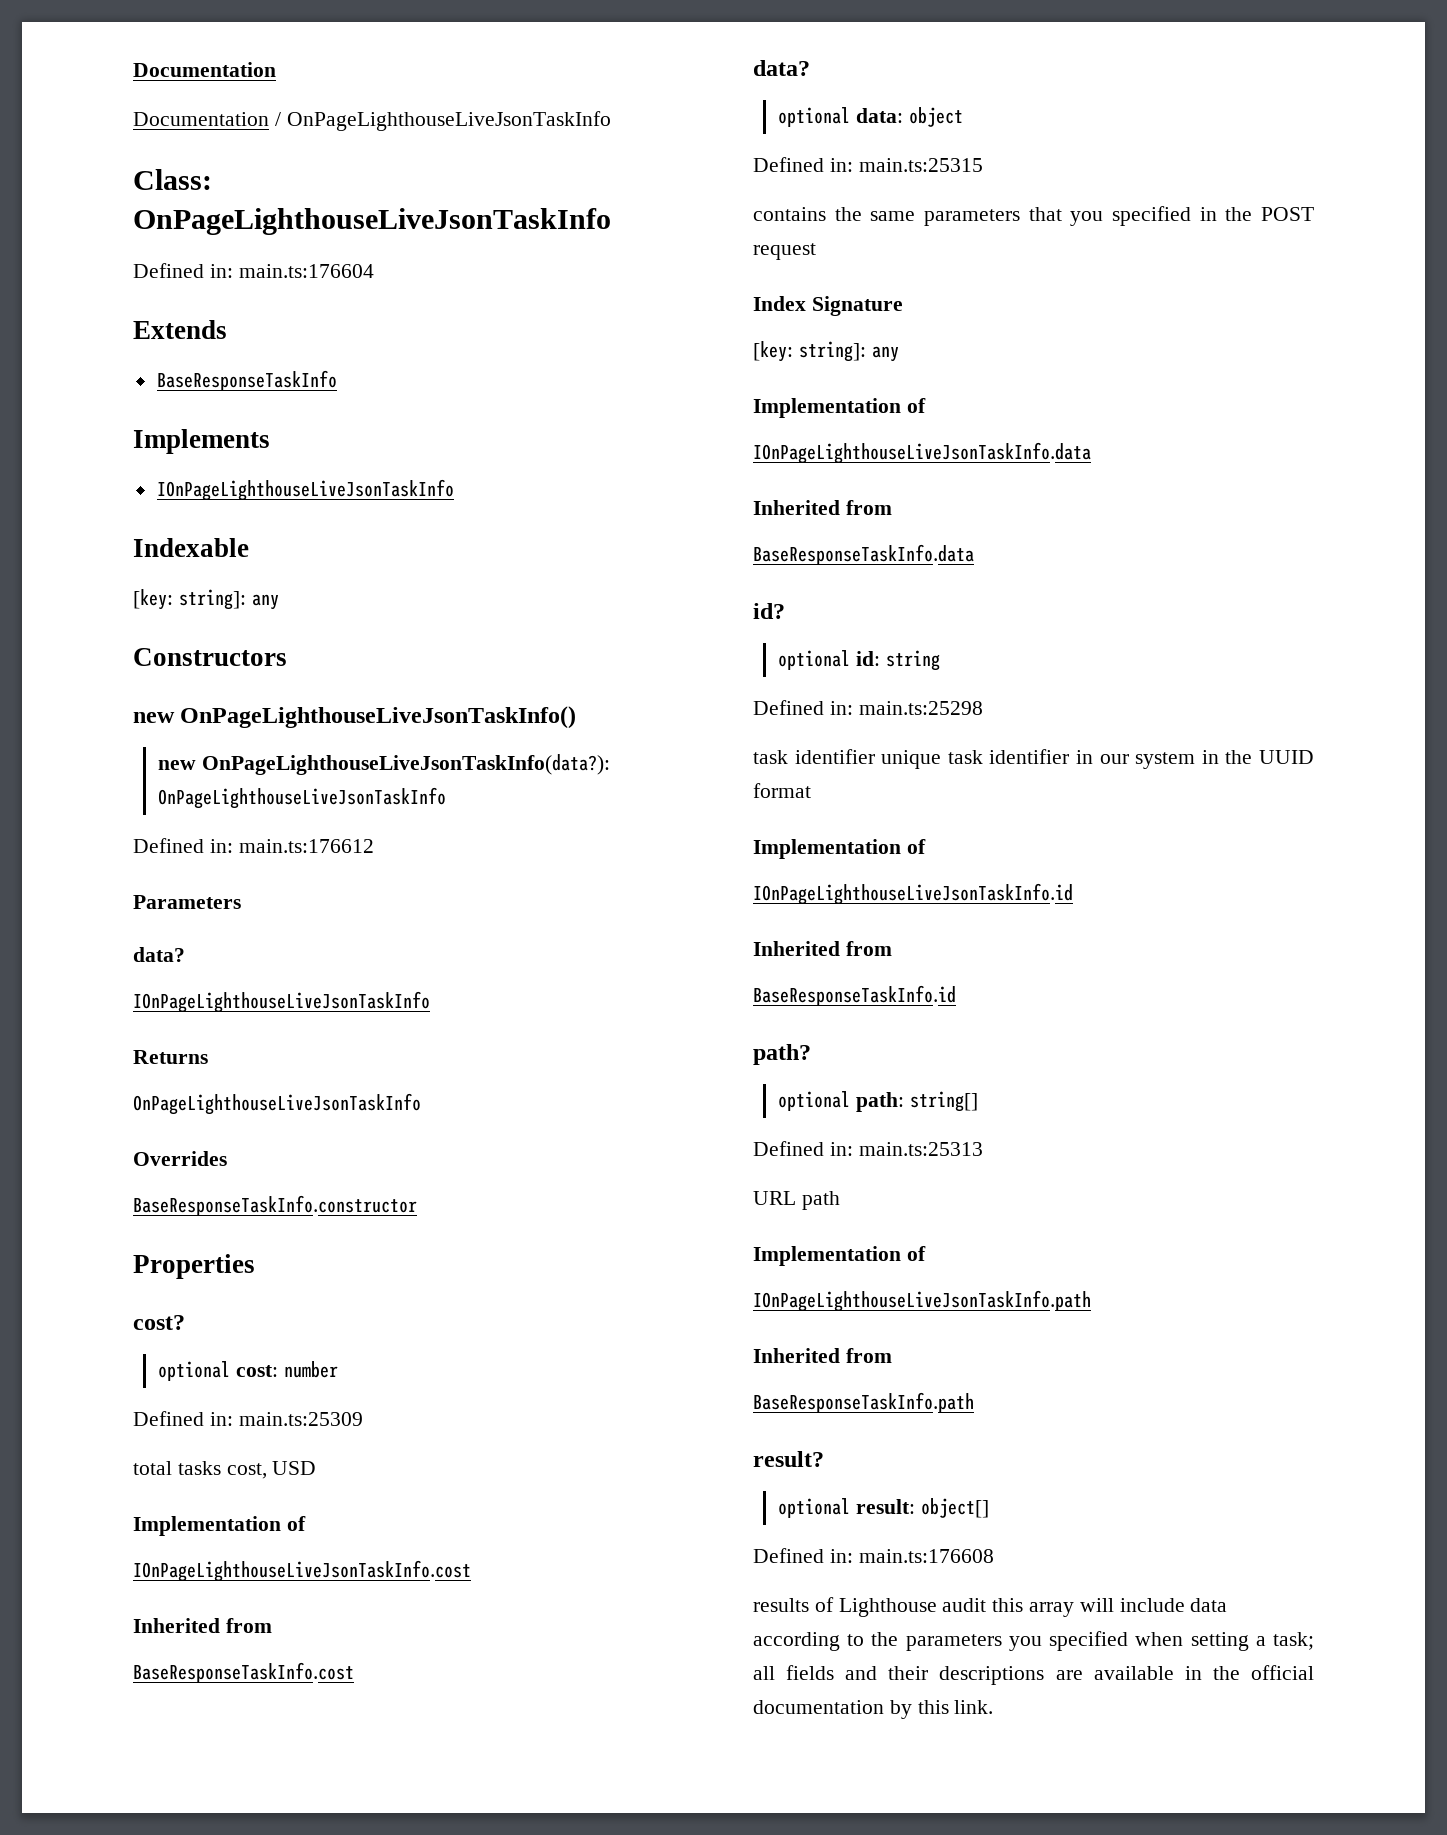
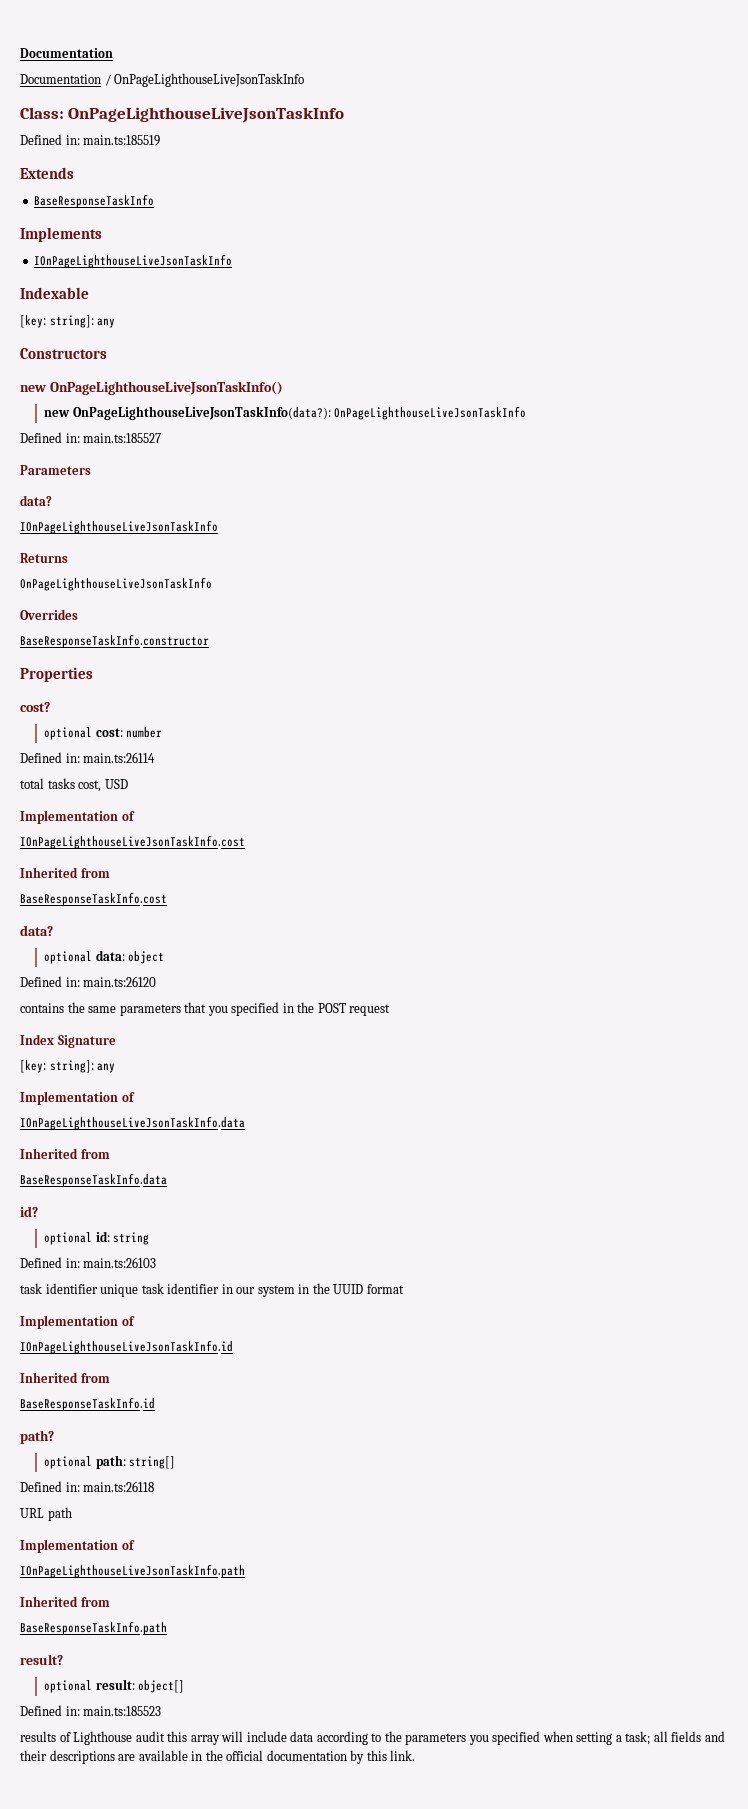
- Defined in: main.ts:176604
+ Defined in: main.ts:185519
- Defined in: main.ts:176612
+ Defined in: main.ts:185527
- Defined in: main.ts:25309
+ Defined in: main.ts:26114
- Defined in: main.ts:25315
+ Defined in: main.ts:26120
- Defined in: main.ts:25298
+ Defined in: main.ts:26103
- Defined in: main.ts:25313
+ Defined in: main.ts:26118
- Defined in: main.ts:176608
+ Defined in: main.ts:185523

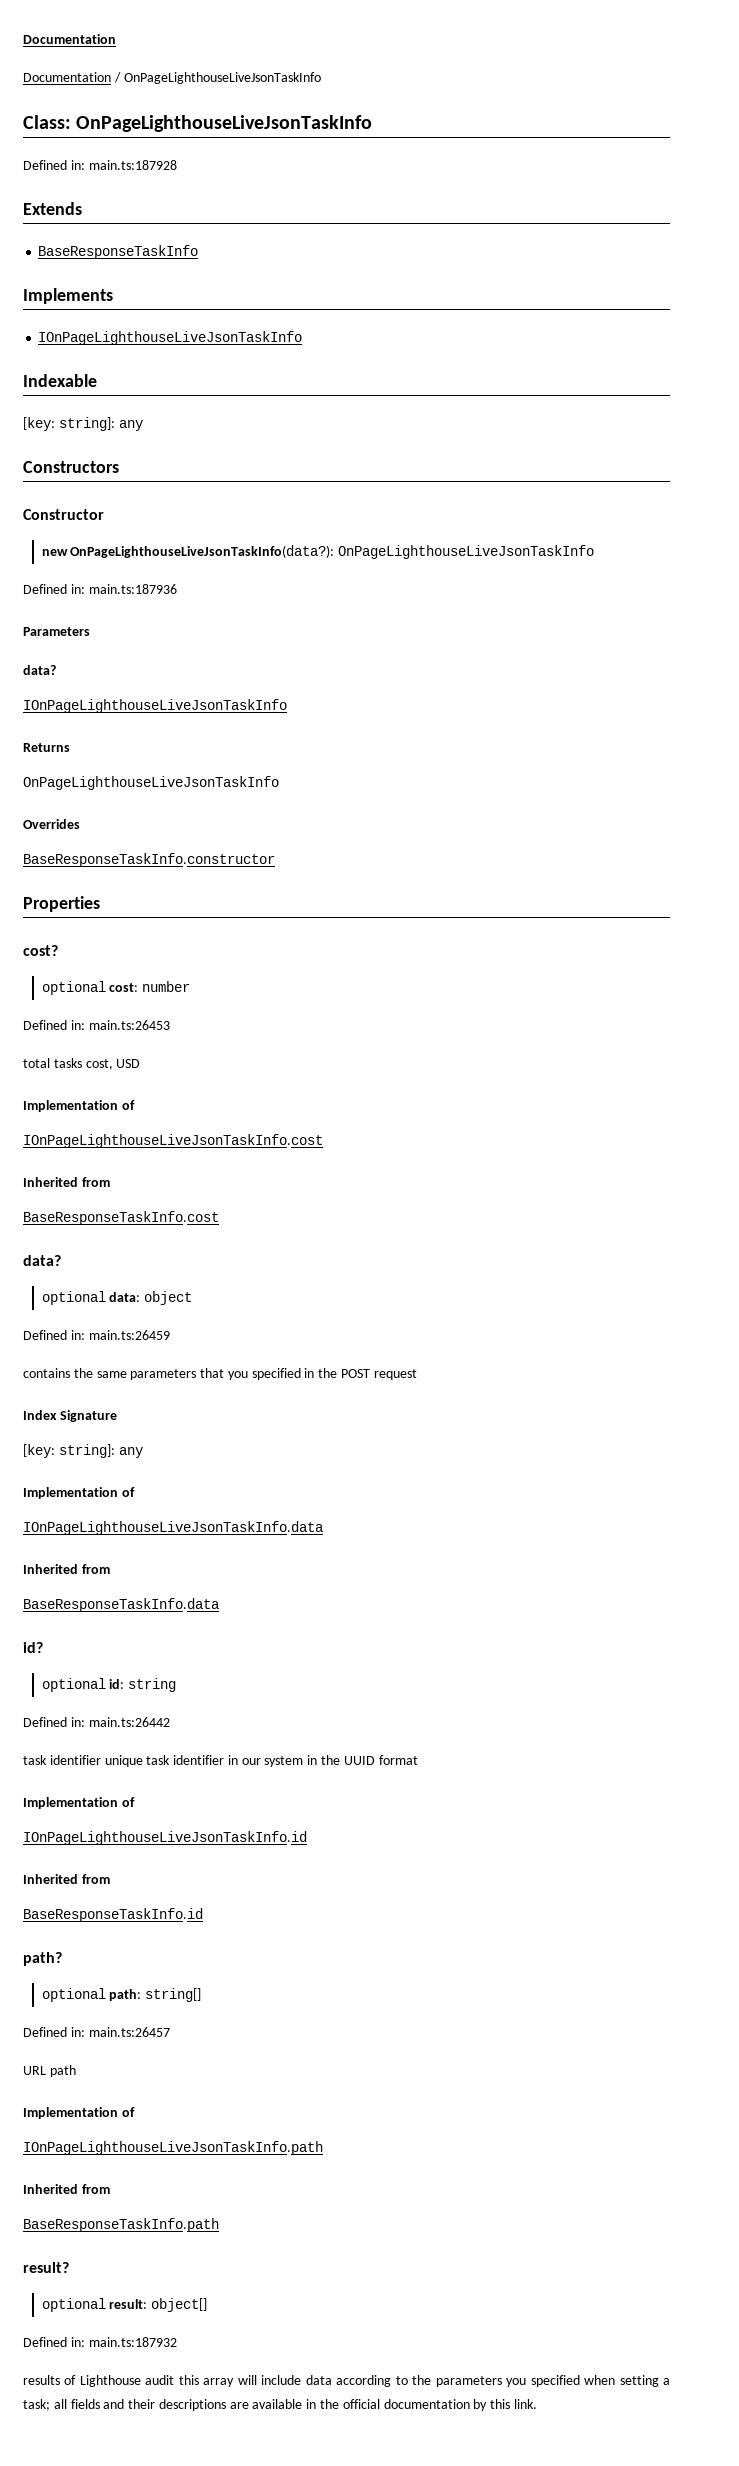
- Defined in: main.ts:185519
+ Defined in: main.ts:187928
- new OnPageLighthouseLiveJsonTaskInfo()
+ Constructor
- Defined in: main.ts:185527
+ Defined in: main.ts:187936
- Defined in: main.ts:26114
+ Defined in: main.ts:26453
- Defined in: main.ts:26120
+ Defined in: main.ts:26459
- Defined in: main.ts:26103
+ Defined in: main.ts:26442
- Defined in: main.ts:26118
+ Defined in: main.ts:26457
- Defined in: main.ts:185523
+ Defined in: main.ts:187932

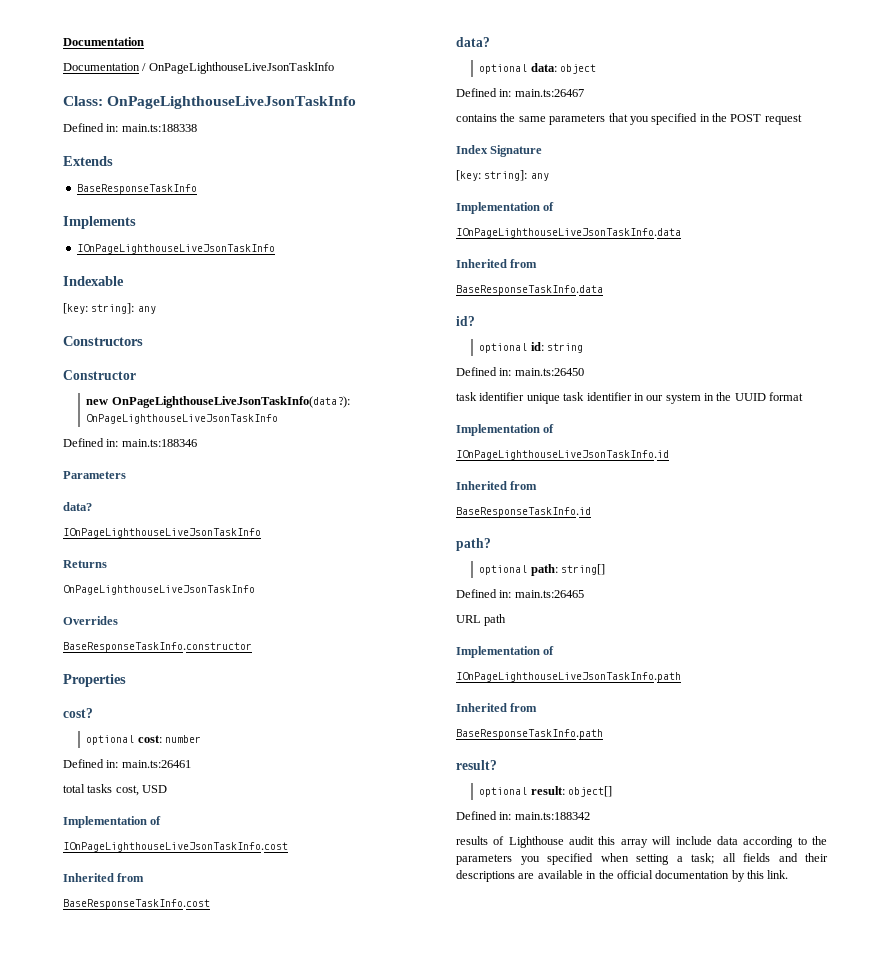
- Defined in: main.ts:187928
+ Defined in: main.ts:188338
- Defined in: main.ts:187936
+ Defined in: main.ts:188346
- Defined in: main.ts:26453
+ Defined in: main.ts:26461
- Defined in: main.ts:26459
+ Defined in: main.ts:26467
- Defined in: main.ts:26442
+ Defined in: main.ts:26450
- Defined in: main.ts:26457
+ Defined in: main.ts:26465
- Defined in: main.ts:187932
+ Defined in: main.ts:188342

